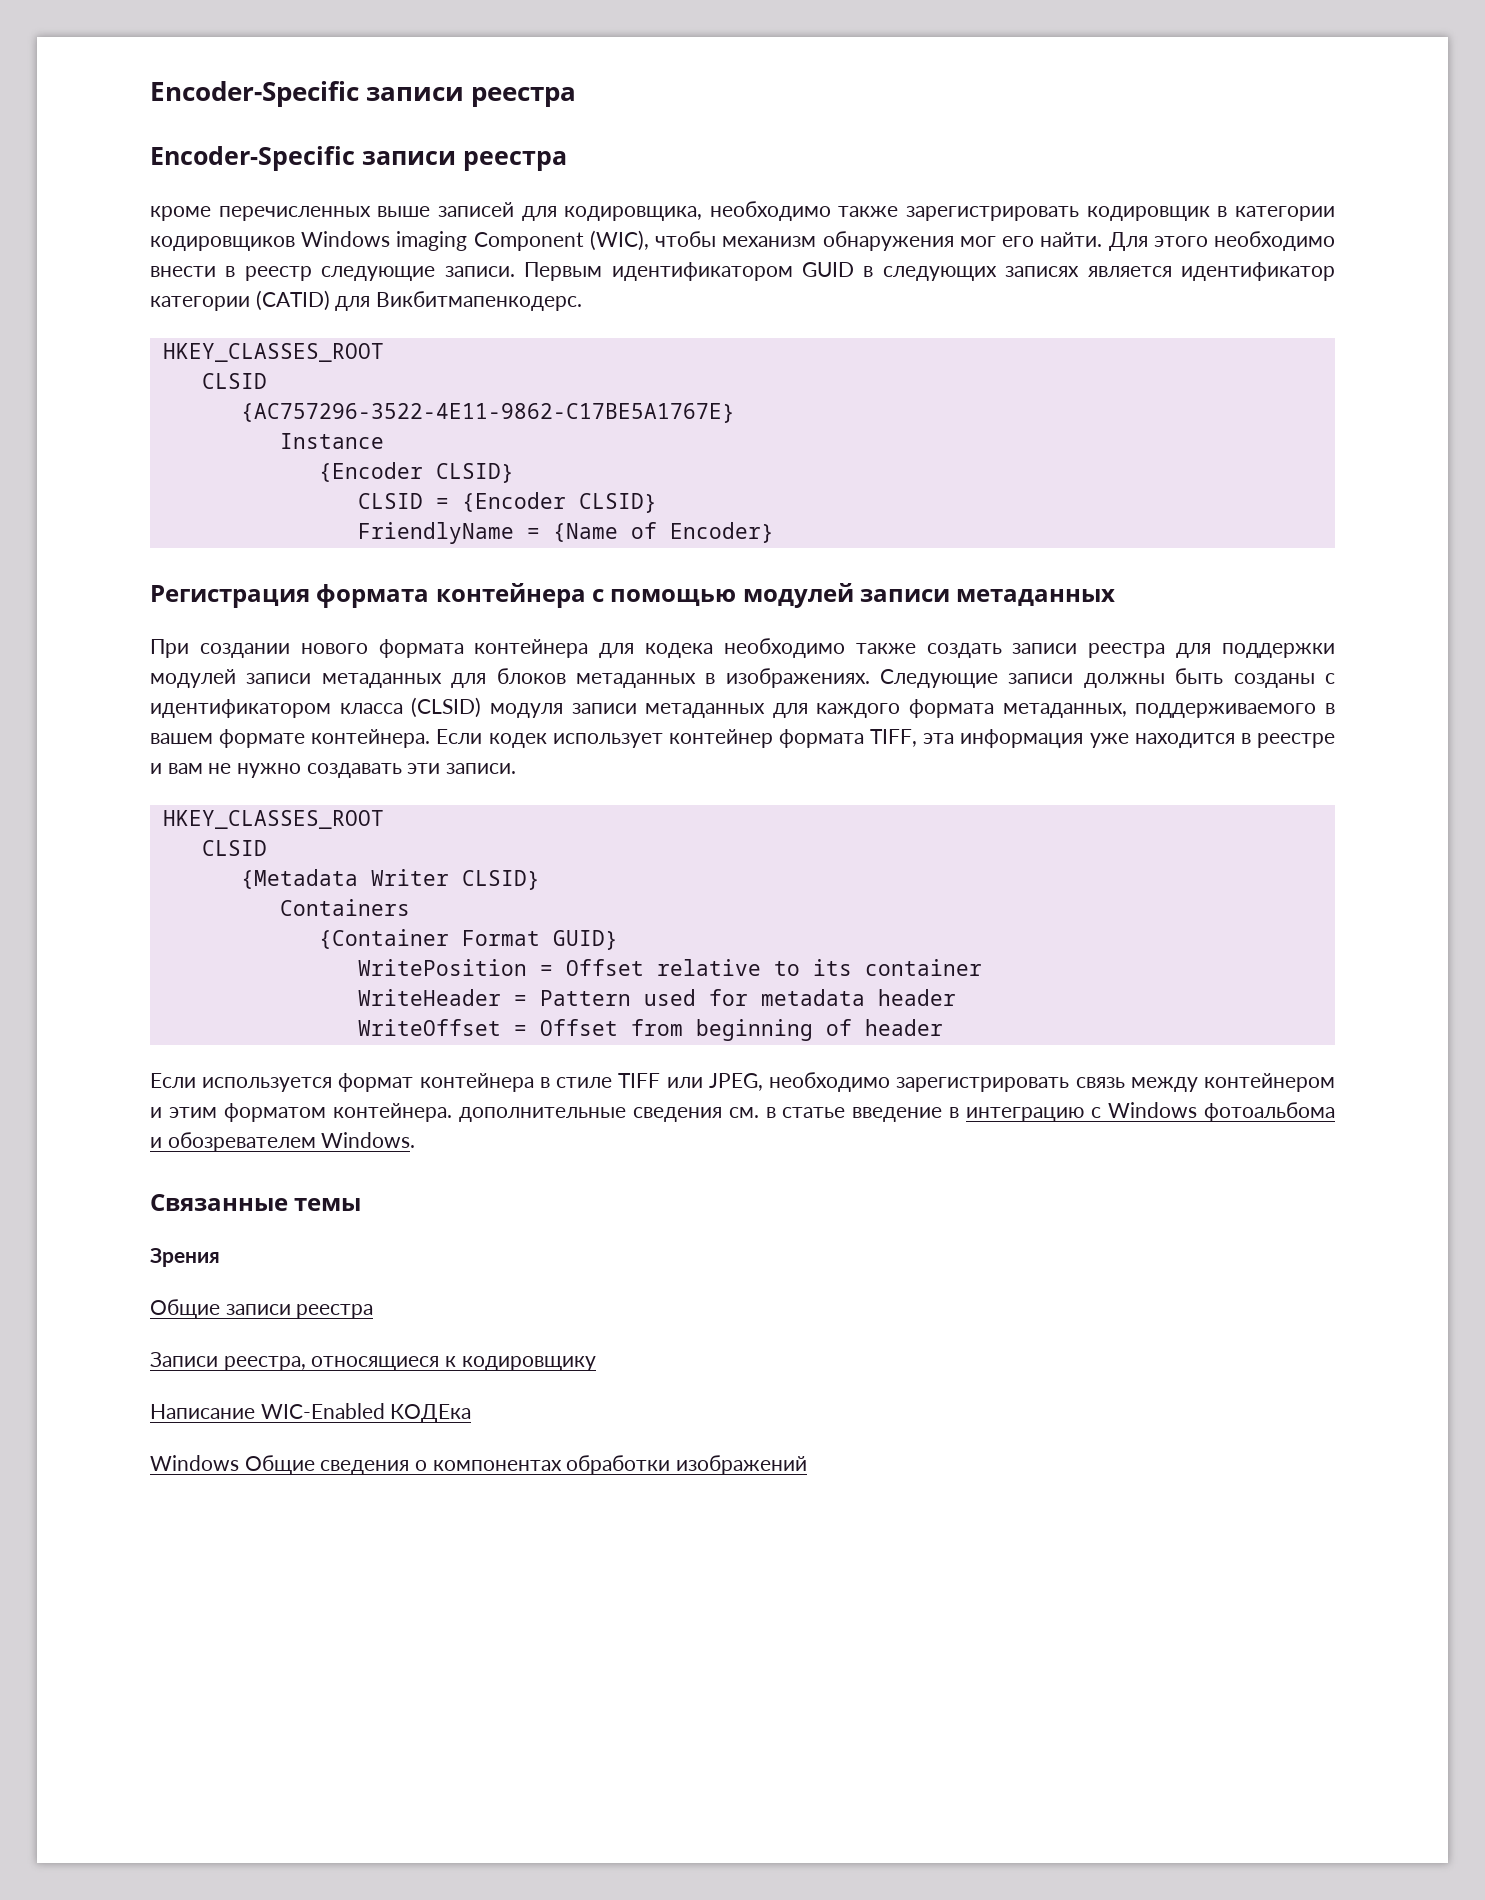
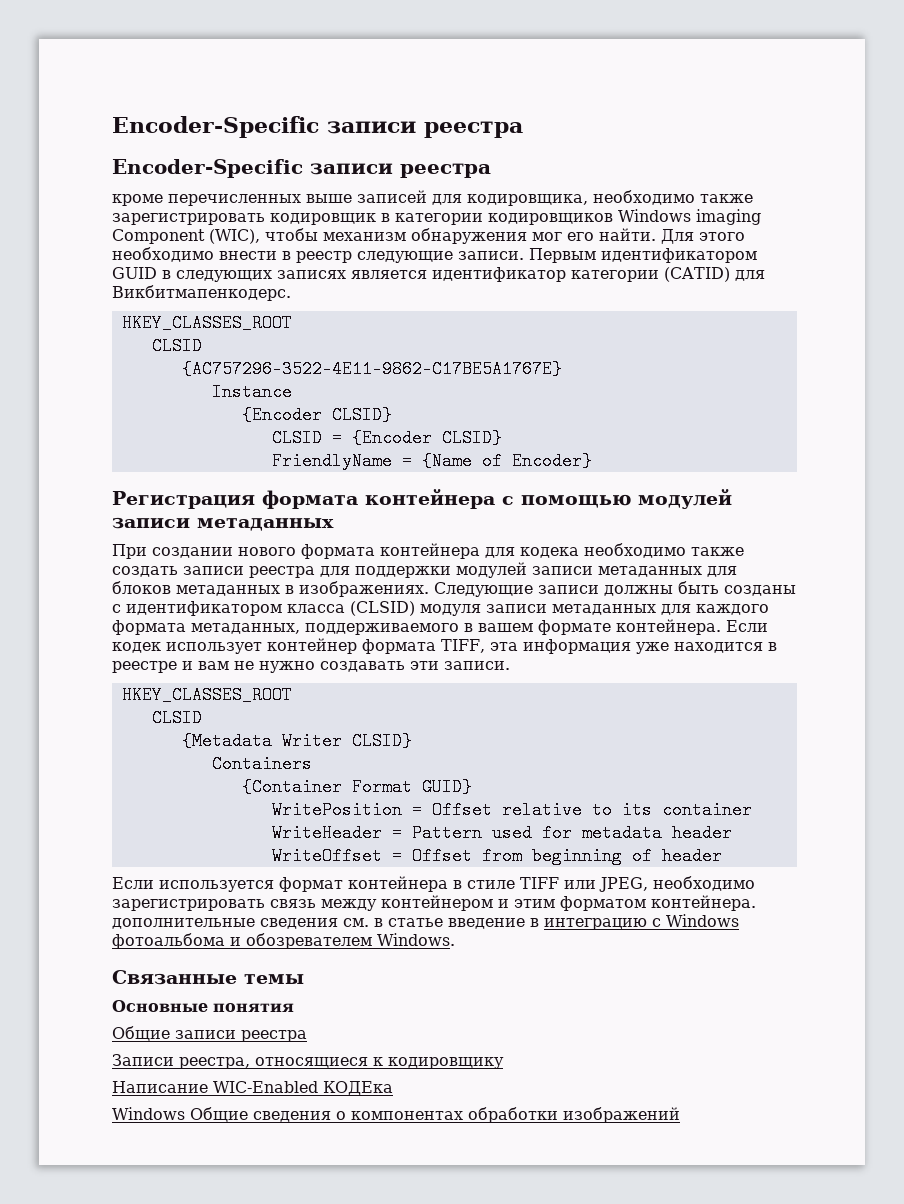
- Зрения
+ Основные понятия

